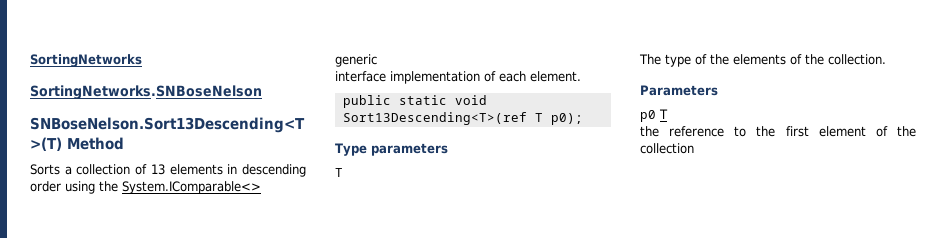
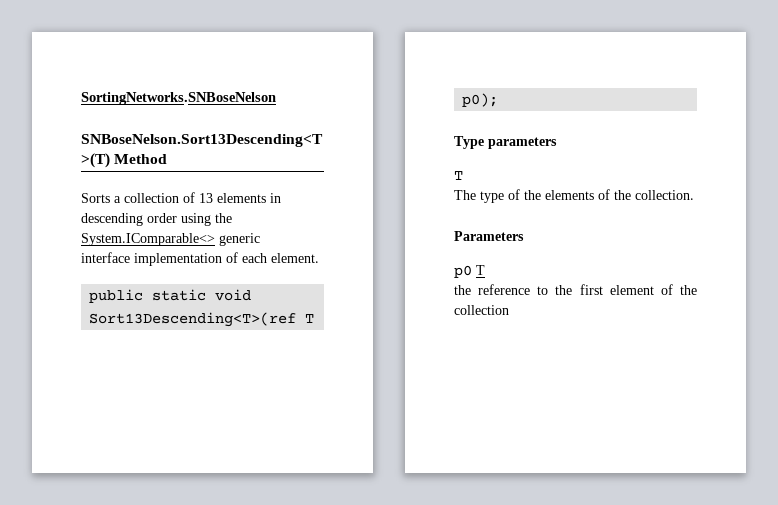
- SortingNetworks

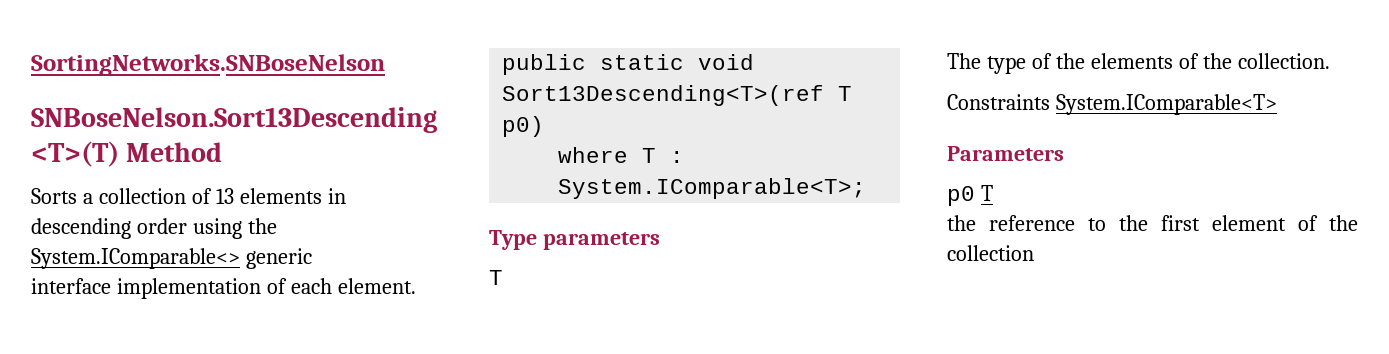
- public static void Sort13Descending<T>(ref T p0);
+ public static void Sort13Descending<T>(ref T p0)
+ where T : System.IComparable<T>;
+ Constraints System.IComparable<T>

